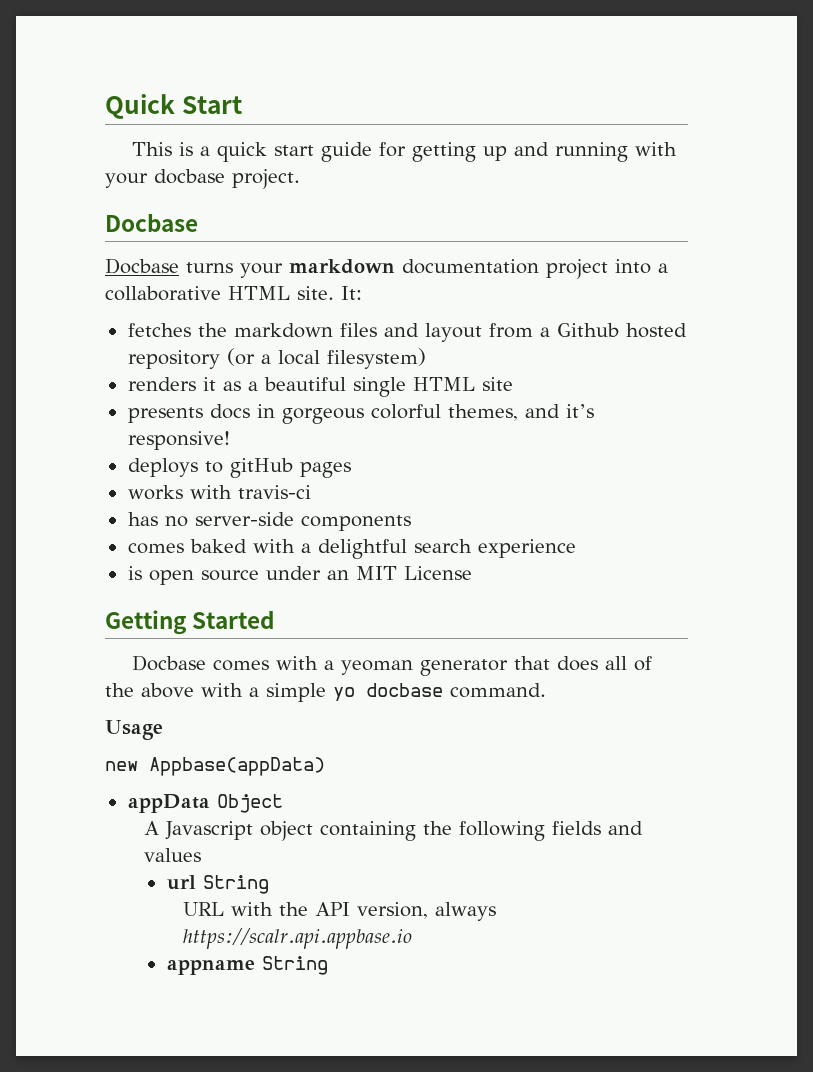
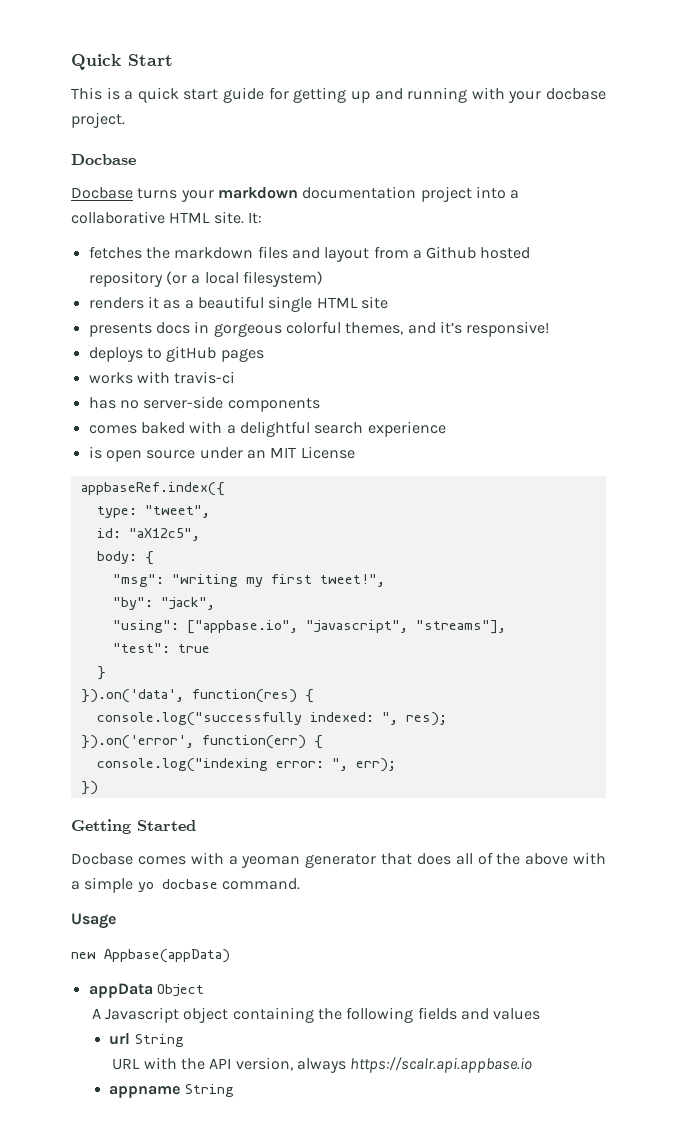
+ appbaseRef.index({
+ type: "tweet",
+ id: "aX12c5",
+ body: {
+ "msg": "writing my first tweet!",
+ "by": "jack",
+ "using": ["appbase.io", "javascript", "streams"],
+ "test": true
+ }
+ }).on('data', function(res) {
+ console.log("successfully indexed: ", res);
+ }).on('error', function(err) {
+ console.log("indexing error: ", err);
+ })

